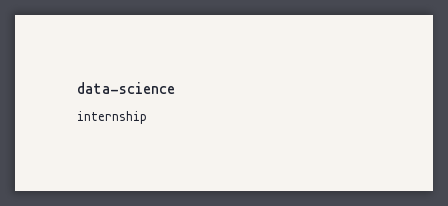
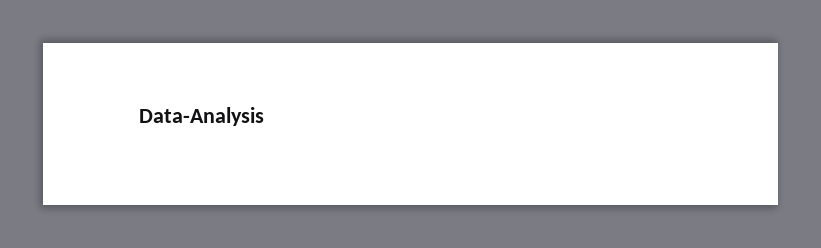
- data-science
- internship
+ Data-Analysis

